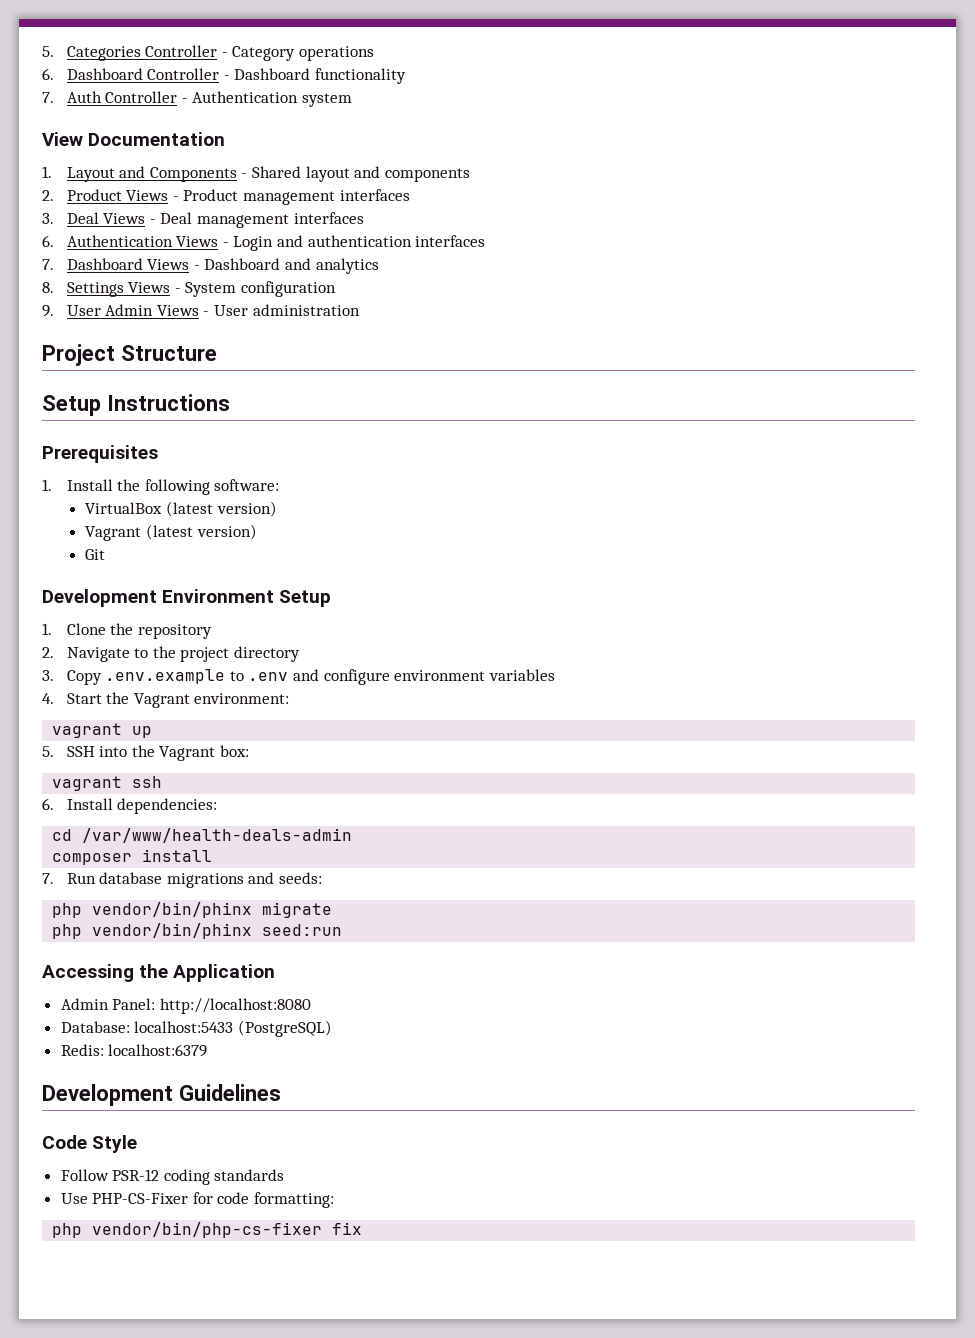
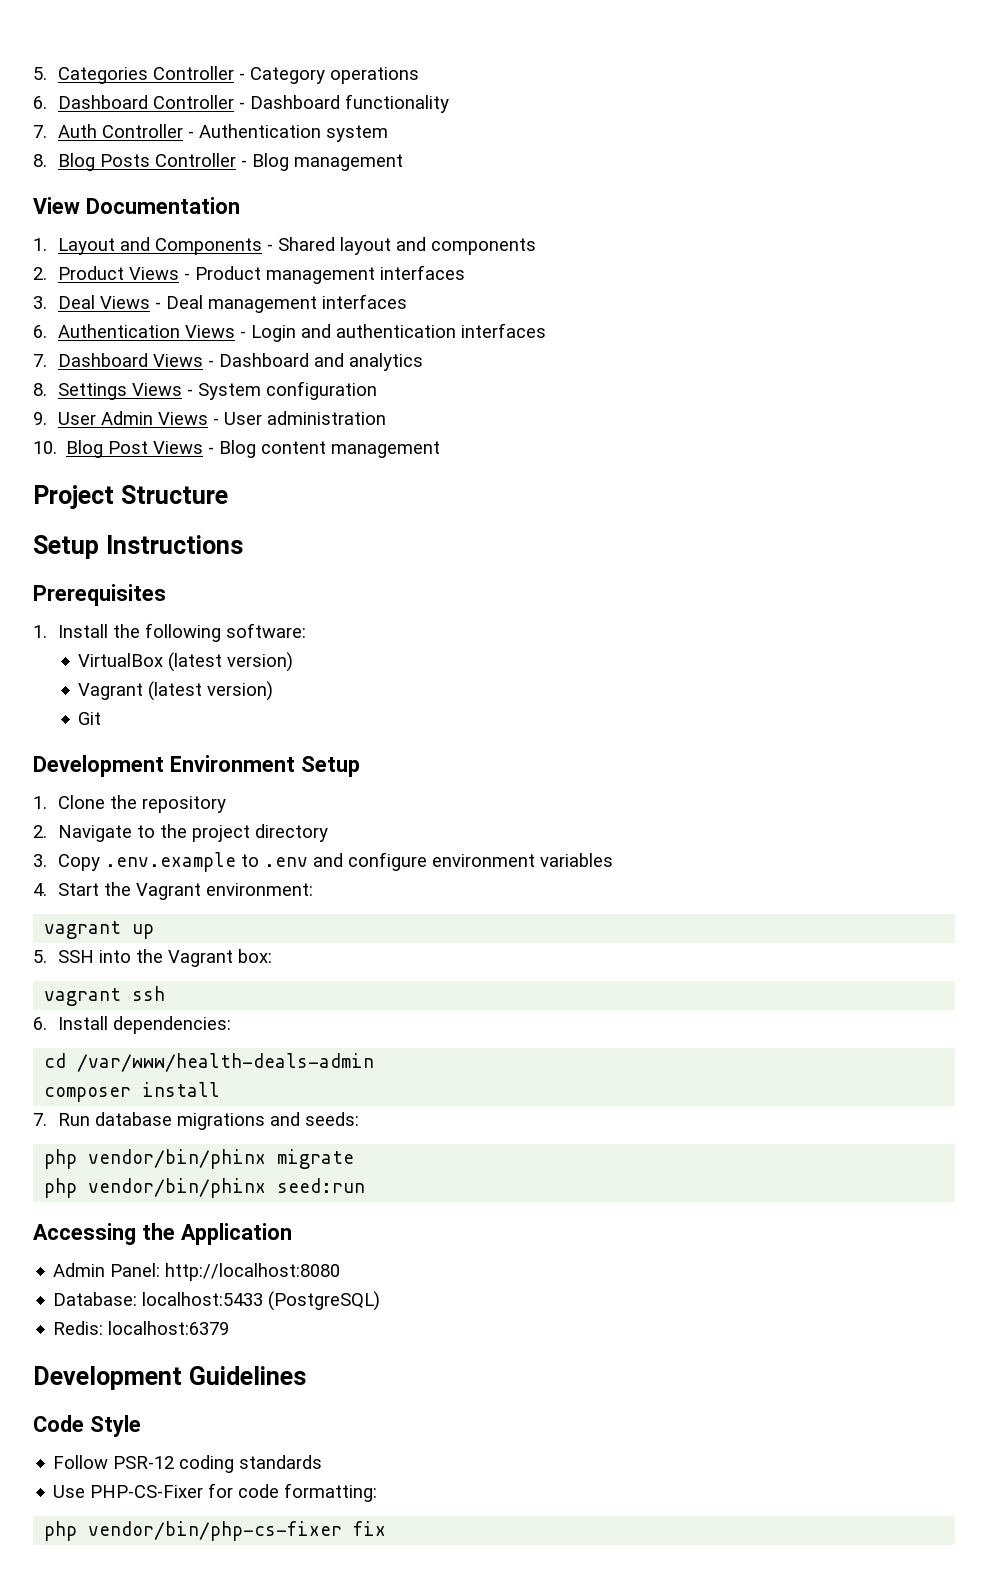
+ 8. Blog Posts Controller - Blog management
+ 10. Blog Post Views - Blog content management

